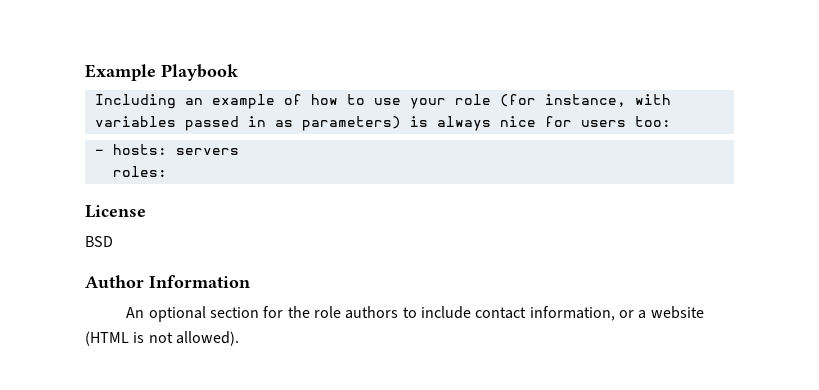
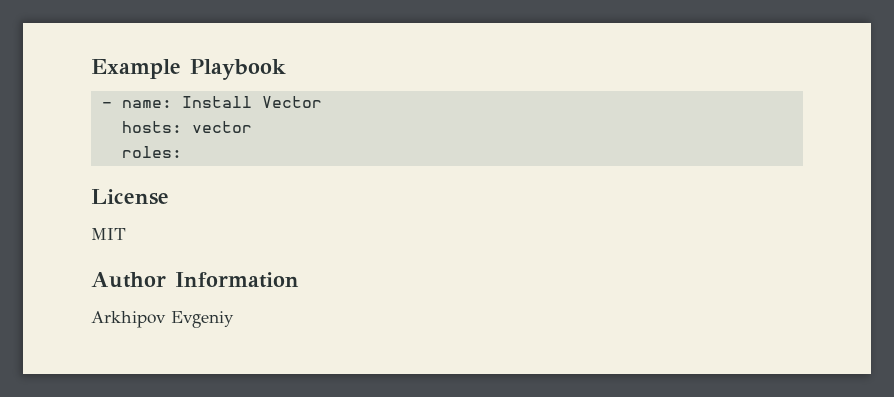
- Including an example of how to use your role (for instance, with variables passed in as parameters) is always nice for users too:
- - hosts: servers
+ - name: Install Vector
+ hosts: vector
- BSD
+ MIT
- An optional section for the role authors to include contact information, or a website (HTML is not allowed).
+ Arkhipov Evgeniy

